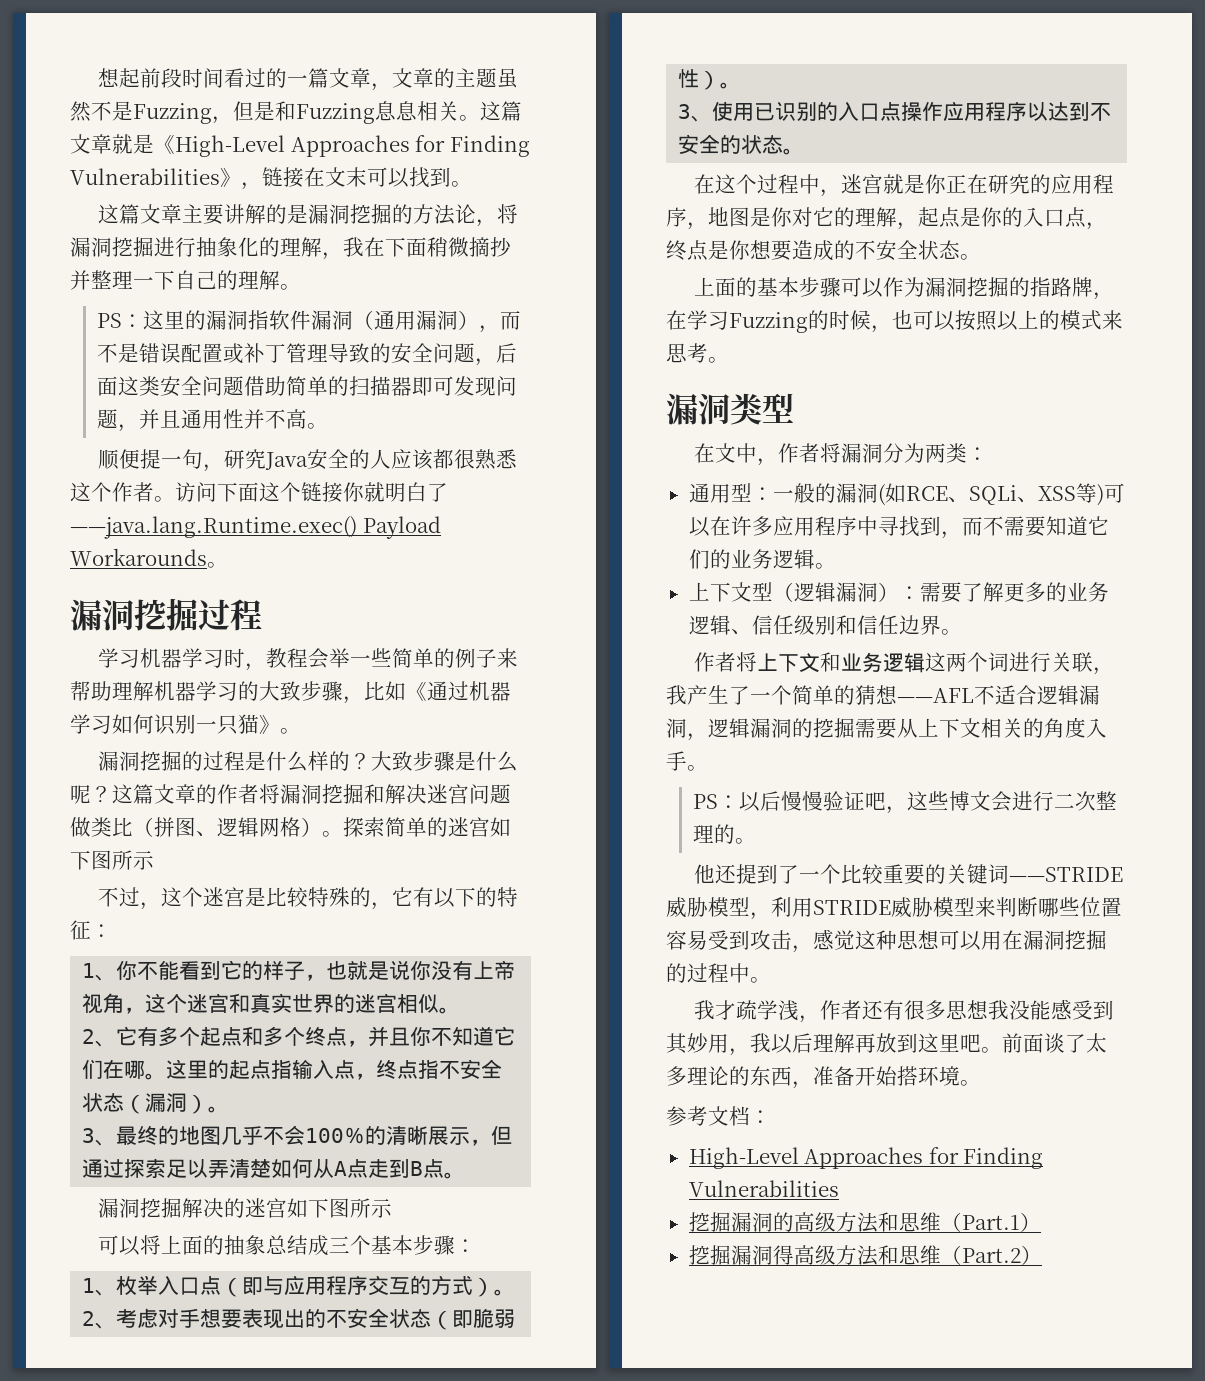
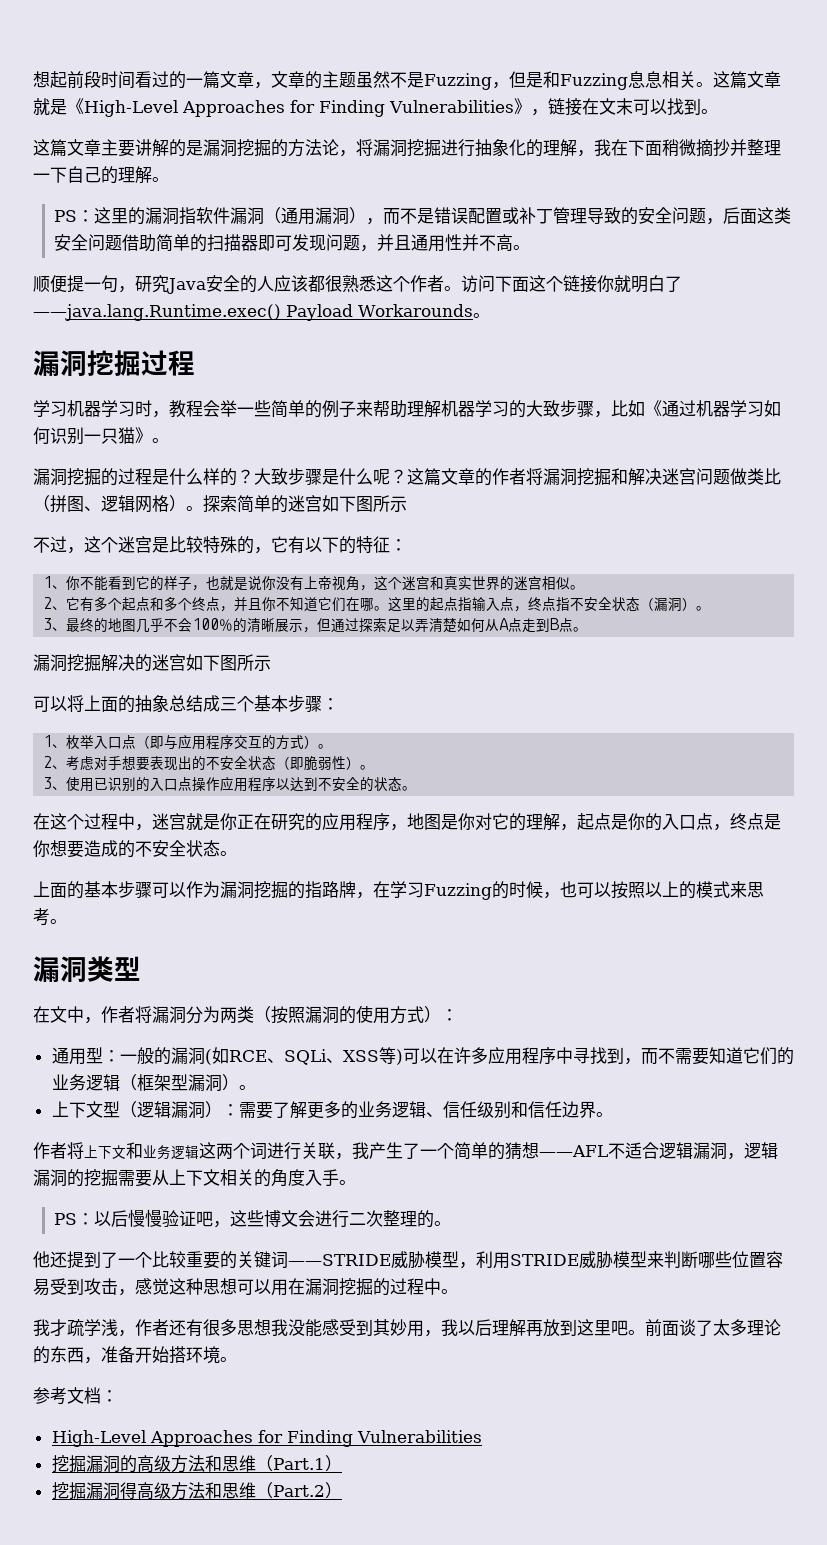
- 在文中，作者将漏洞分为两类：
+ 在文中，作者将漏洞分为两类（按照漏洞的使用方式）：
- 通用型：一般的漏洞(如RCE、SQLi、XSS等)可以在许多应用程序中寻找到，而不需要知道它们的业务逻辑。
+ 通用型：一般的漏洞(如RCE、SQLi、XSS等)可以在许多应用程序中寻找到，而不需要知道它们的业务逻辑（框架型漏洞）。

